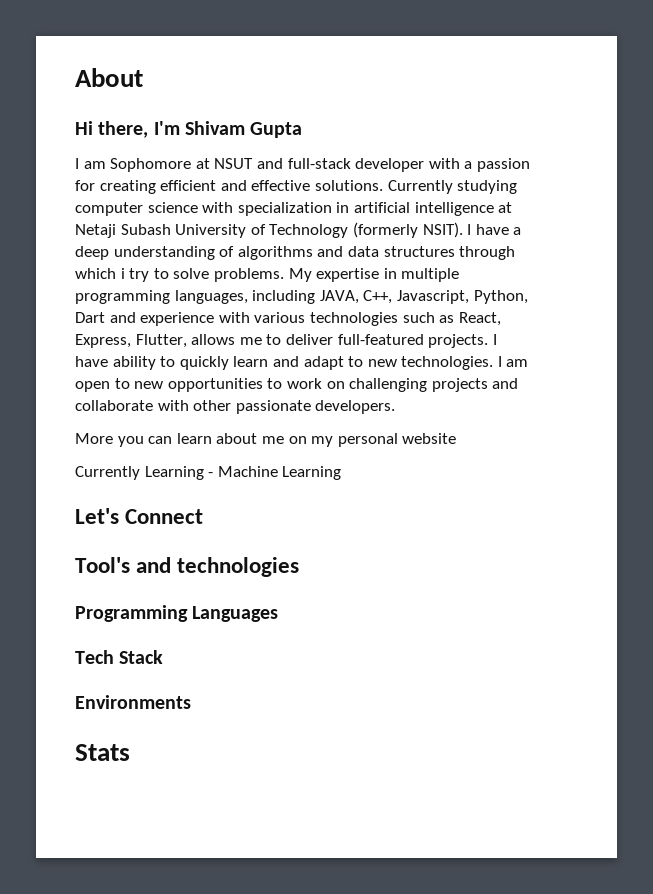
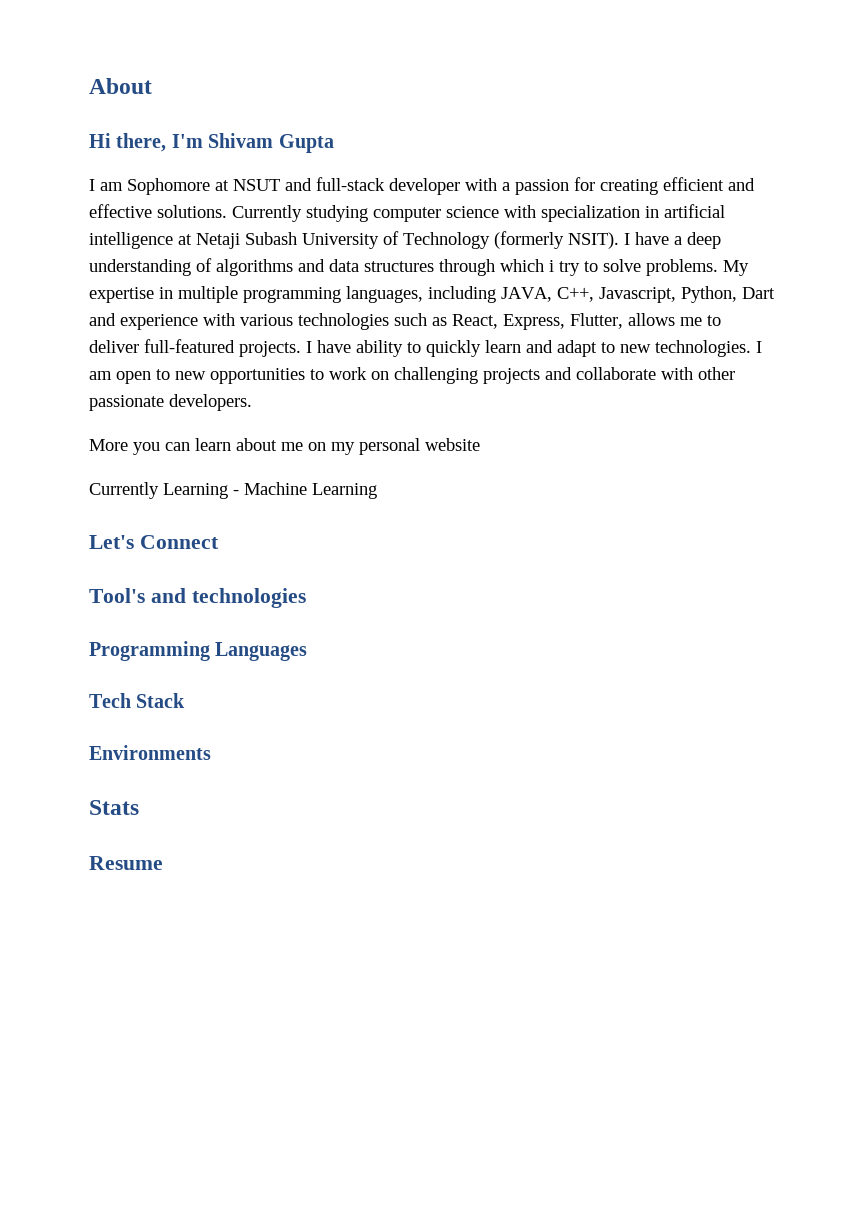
+ Resume

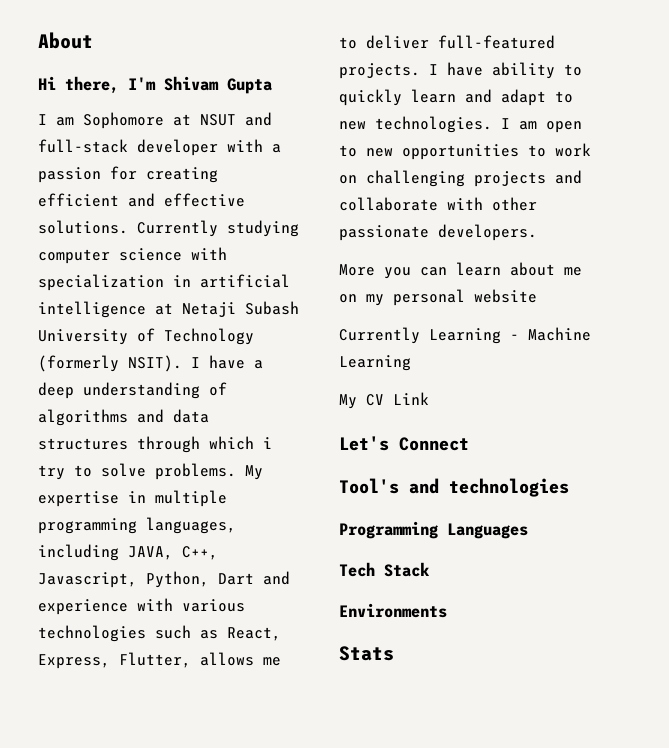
+ My CV Link
- Resume

